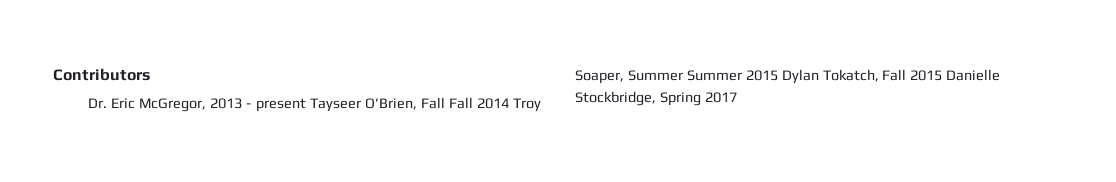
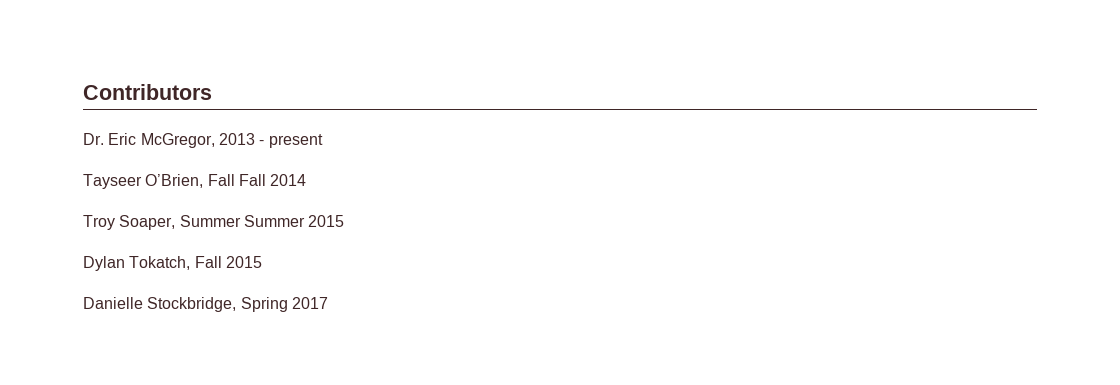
- Dr. Eric McGregor, 2013 - present Tayseer O’Brien, Fall Fall 2014 Troy Soaper, Summer Summer 2015 Dylan Tokatch, Fall 2015 Danielle Stockbridge, Spring 2017
+ Dr. Eric McGregor, 2013 - present
+ Tayseer O’Brien, Fall Fall 2014
+ Troy Soaper, Summer Summer 2015
+ Dylan Tokatch, Fall 2015
+ Danielle Stockbridge, Spring 2017

